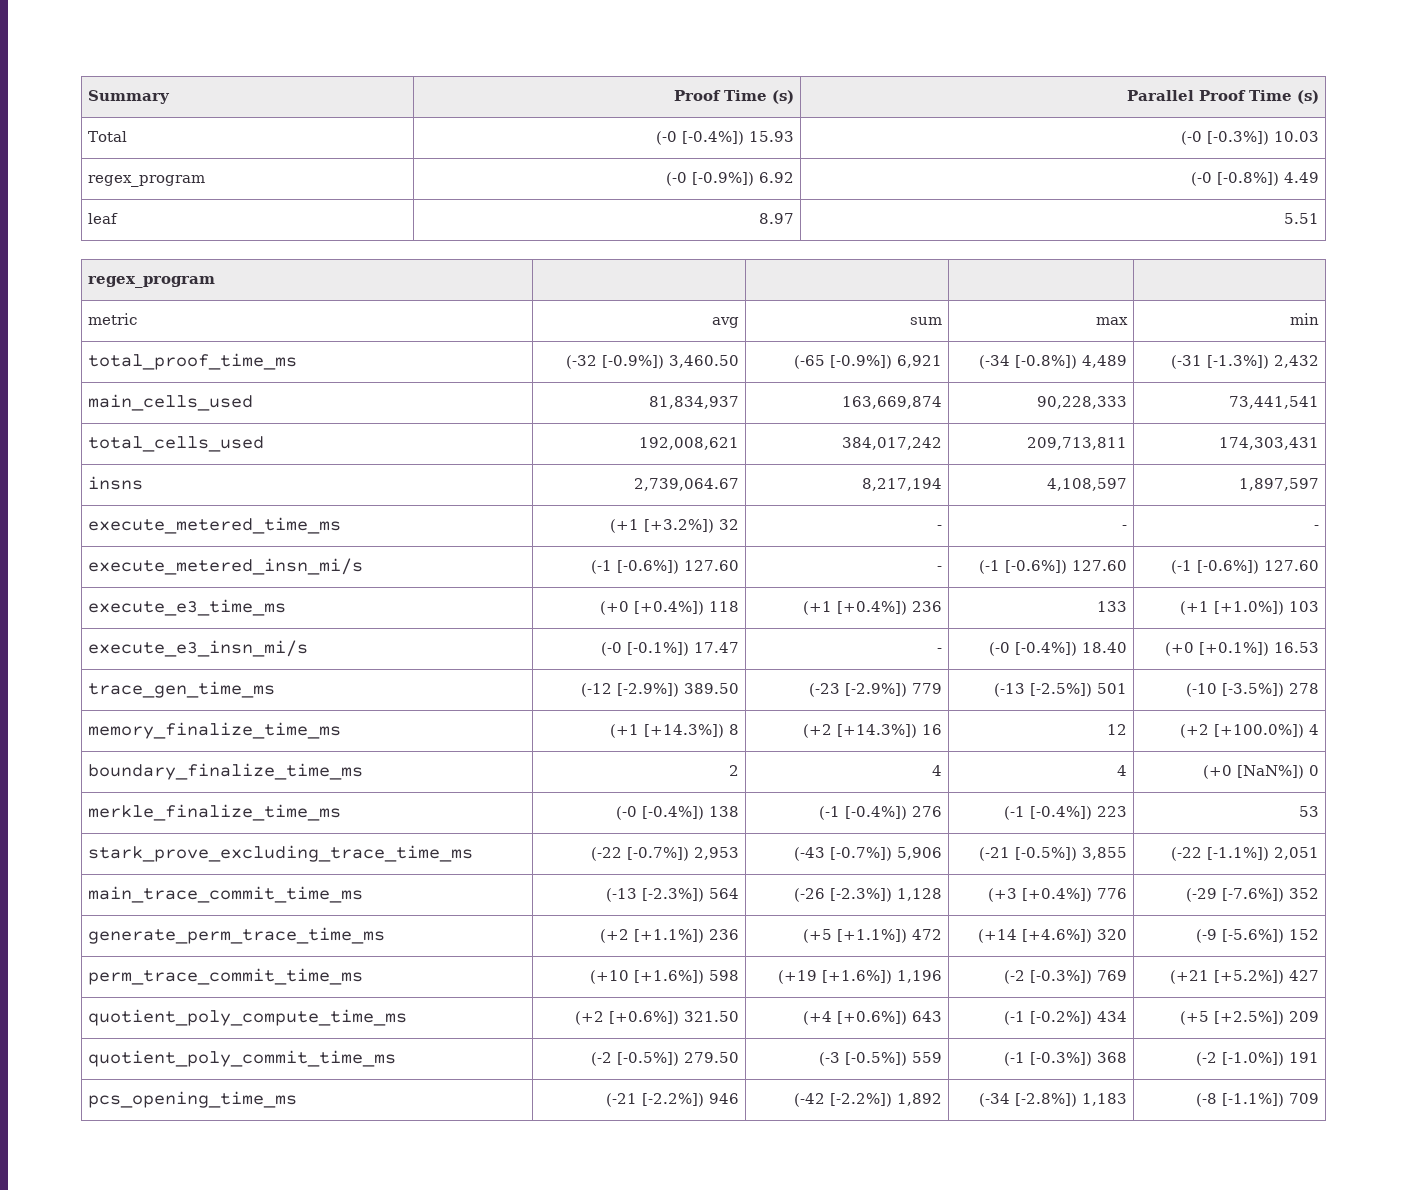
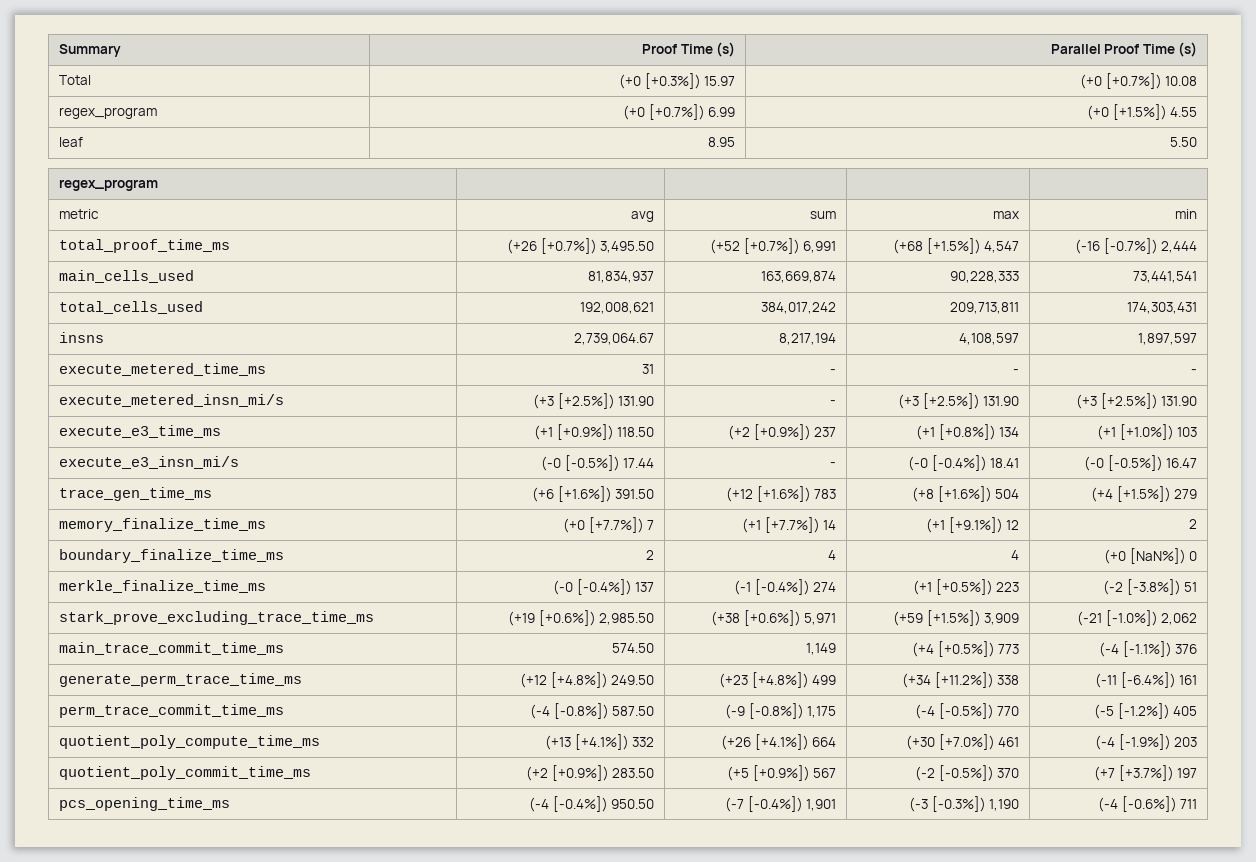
- Total | (-0 [-0.4%]) 15.93 | (-0 [-0.3%]) 10.03
- regex_program | (-0 [-0.9%]) 6.92 | (-0 [-0.8%]) 4.49
+ Total | (+0 [+0.3%]) 15.97 | (+0 [+0.7%]) 10.08
+ regex_program | (+0 [+0.7%]) 6.99 | (+0 [+1.5%]) 4.55
- leaf | 8.97 | 5.51
+ leaf | 8.95 | 5.50
- total_proof_time_ms | (-32 [-0.9%]) 3,460.50 | (-65 [-0.9%]) 6,921 | (-34 [-0.8%]) 4,489 | (-31 [-1.3%]) 2,432
+ total_proof_time_ms | (+26 [+0.7%]) 3,495.50 | (+52 [+0.7%]) 6,991 | (+68 [+1.5%]) 4,547 | (-16 [-0.7%]) 2,444
- execute_metered_time_ms | (+1 [+3.2%]) 32 | - | - | -
+ execute_metered_time_ms | 31 | - | - | -
- execute_metered_insn_mi/s | (-1 [-0.6%]) 127.60 | - | (-1 [-0.6%]) 127.60 | (-1 [-0.6%]) 127.60
- execute_e3_time_ms | (+0 [+0.4%]) 118 | (+1 [+0.4%]) 236 | 133 | (+1 [+1.0%]) 103
+ execute_metered_insn_mi/s | (+3 [+2.5%]) 131.90 | - | (+3 [+2.5%]) 131.90 | (+3 [+2.5%]) 131.90
+ execute_e3_time_ms | (+1 [+0.9%]) 118.50 | (+2 [+0.9%]) 237 | (+1 [+0.8%]) 134 | (+1 [+1.0%]) 103
- execute_e3_insn_mi/s | (-0 [-0.1%]) 17.47 | - | (-0 [-0.4%]) 18.40 | (+0 [+0.1%]) 16.53
- trace_gen_time_ms | (-12 [-2.9%]) 389.50 | (-23 [-2.9%]) 779 | (-13 [-2.5%]) 501 | (-10 [-3.5%]) 278
- memory_finalize_time_ms | (+1 [+14.3%]) 8 | (+2 [+14.3%]) 16 | 12 | (+2 [+100.0%]) 4
+ execute_e3_insn_mi/s | (-0 [-0.5%]) 17.44 | - | (-0 [-0.4%]) 18.41 | (-0 [-0.5%]) 16.47
+ trace_gen_time_ms | (+6 [+1.6%]) 391.50 | (+12 [+1.6%]) 783 | (+8 [+1.6%]) 504 | (+4 [+1.5%]) 279
+ memory_finalize_time_ms | (+0 [+7.7%]) 7 | (+1 [+7.7%]) 14 | (+1 [+9.1%]) 12 | 2
- merkle_finalize_time_ms | (-0 [-0.4%]) 138 | (-1 [-0.4%]) 276 | (-1 [-0.4%]) 223 | 53
- stark_prove_excluding_trace_time_ms | (-22 [-0.7%]) 2,953 | (-43 [-0.7%]) 5,906 | (-21 [-0.5%]) 3,855 | (-22 [-1.1%]) 2,051
- main_trace_commit_time_ms | (-13 [-2.3%]) 564 | (-26 [-2.3%]) 1,128 | (+3 [+0.4%]) 776 | (-29 [-7.6%]) 352
- generate_perm_trace_time_ms | (+2 [+1.1%]) 236 | (+5 [+1.1%]) 472 | (+14 [+4.6%]) 320 | (-9 [-5.6%]) 152
- perm_trace_commit_time_ms | (+10 [+1.6%]) 598 | (+19 [+1.6%]) 1,196 | (-2 [-0.3%]) 769 | (+21 [+5.2%]) 427
- quotient_poly_compute_time_ms | (+2 [+0.6%]) 321.50 | (+4 [+0.6%]) 643 | (-1 [-0.2%]) 434 | (+5 [+2.5%]) 209
- quotient_poly_commit_time_ms | (-2 [-0.5%]) 279.50 | (-3 [-0.5%]) 559 | (-1 [-0.3%]) 368 | (-2 [-1.0%]) 191
- pcs_opening_time_ms | (-21 [-2.2%]) 946 | (-42 [-2.2%]) 1,892 | (-34 [-2.8%]) 1,183 | (-8 [-1.1%]) 709
+ merkle_finalize_time_ms | (-0 [-0.4%]) 137 | (-1 [-0.4%]) 274 | (+1 [+0.5%]) 223 | (-2 [-3.8%]) 51
+ stark_prove_excluding_trace_time_ms | (+19 [+0.6%]) 2,985.50 | (+38 [+0.6%]) 5,971 | (+59 [+1.5%]) 3,909 | (-21 [-1.0%]) 2,062
+ main_trace_commit_time_ms | 574.50 | 1,149 | (+4 [+0.5%]) 773 | (-4 [-1.1%]) 376
+ generate_perm_trace_time_ms | (+12 [+4.8%]) 249.50 | (+23 [+4.8%]) 499 | (+34 [+11.2%]) 338 | (-11 [-6.4%]) 161
+ perm_trace_commit_time_ms | (-4 [-0.8%]) 587.50 | (-9 [-0.8%]) 1,175 | (-4 [-0.5%]) 770 | (-5 [-1.2%]) 405
+ quotient_poly_compute_time_ms | (+13 [+4.1%]) 332 | (+26 [+4.1%]) 664 | (+30 [+7.0%]) 461 | (-4 [-1.9%]) 203
+ quotient_poly_commit_time_ms | (+2 [+0.9%]) 283.50 | (+5 [+0.9%]) 567 | (-2 [-0.5%]) 370 | (+7 [+3.7%]) 197
+ pcs_opening_time_ms | (-4 [-0.4%]) 950.50 | (-7 [-0.4%]) 1,901 | (-3 [-0.3%]) 1,190 | (-4 [-0.6%]) 711

